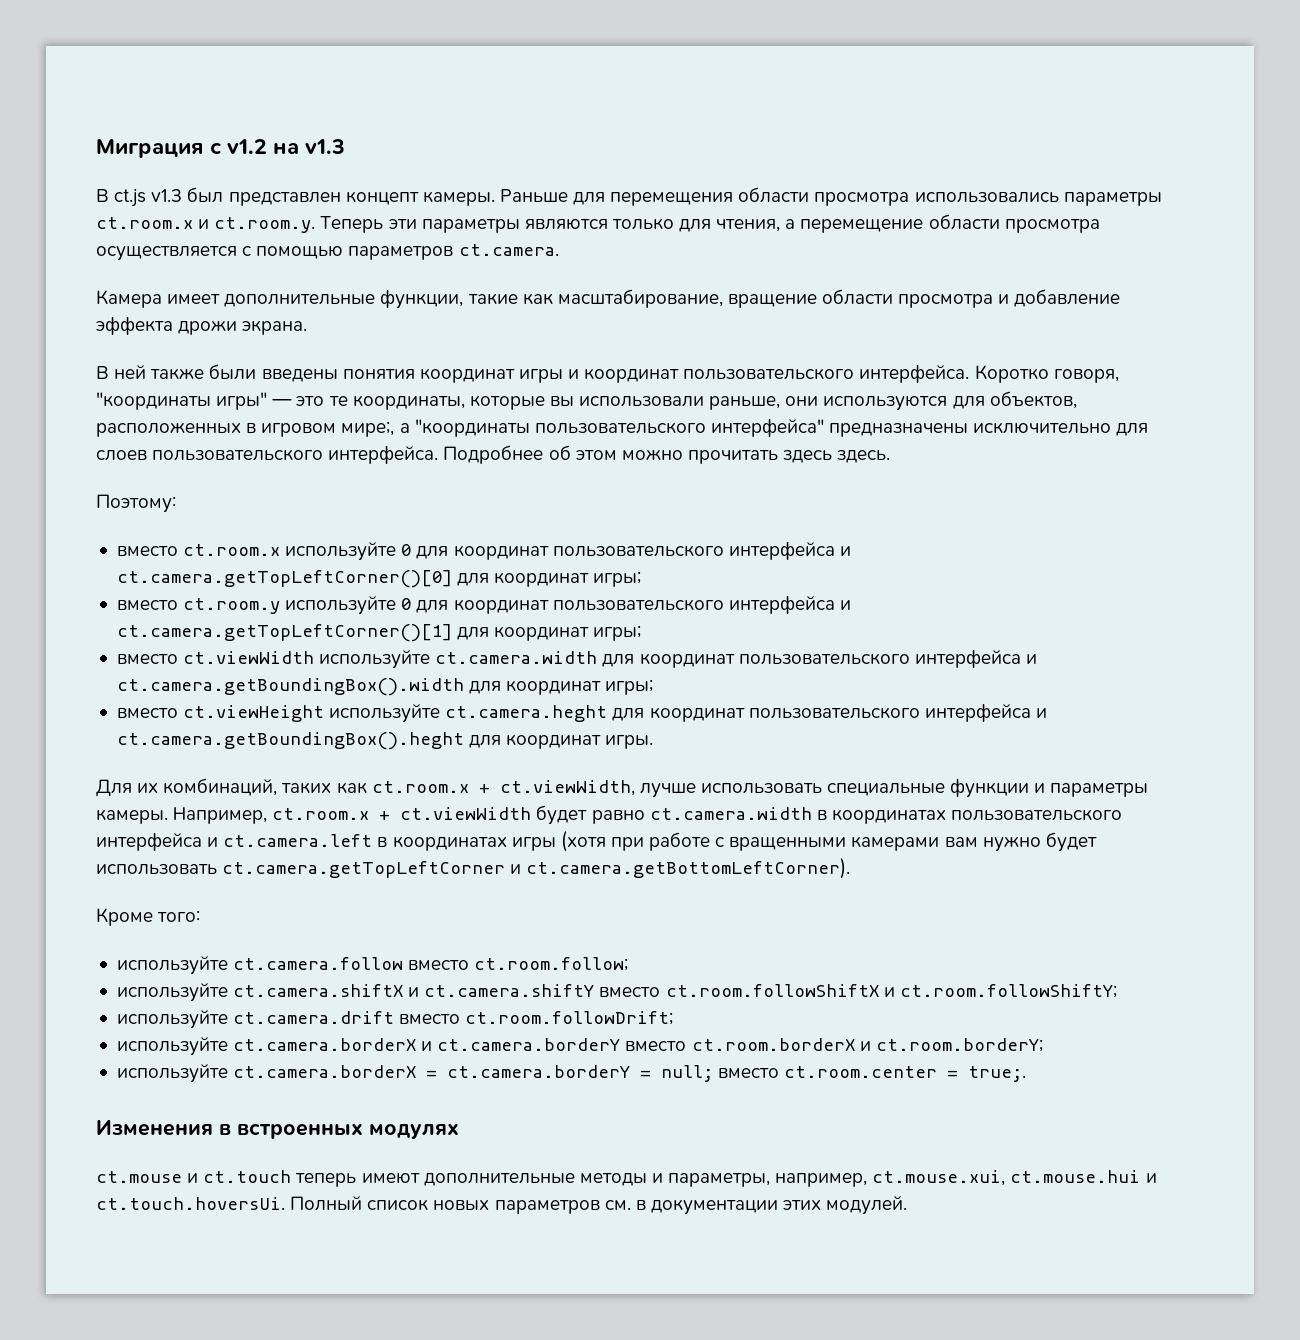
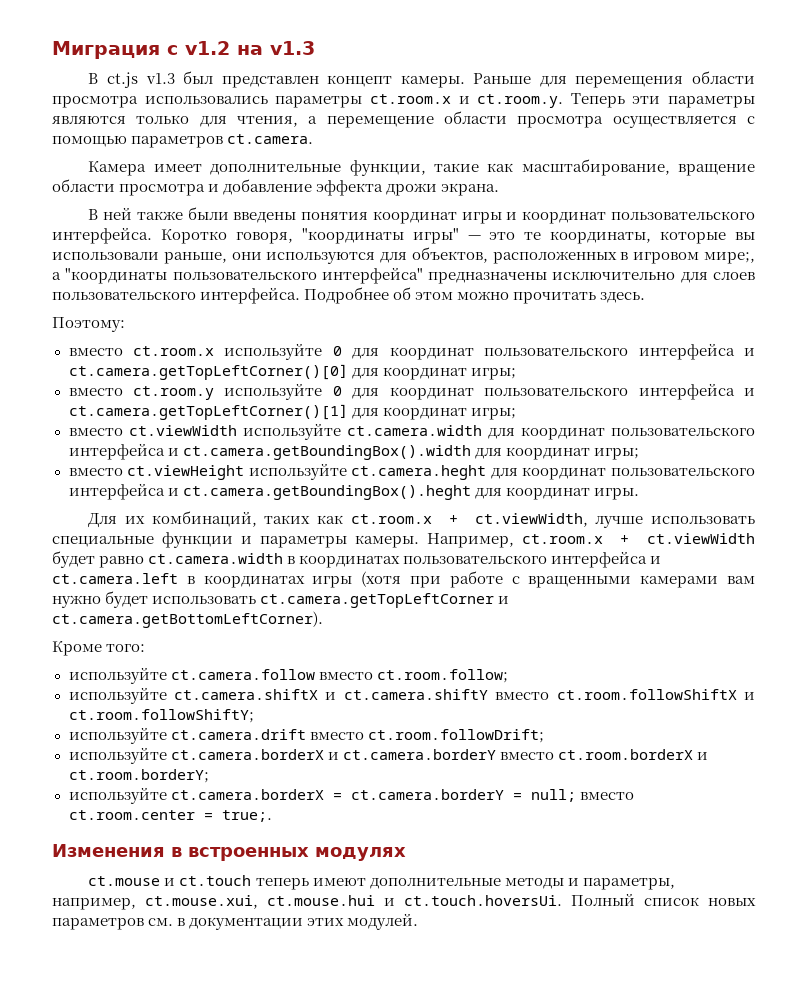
- Подробнее об этом можно прочитать здесь здесь.
+ Подробнее об этом можно прочитать здесь.

